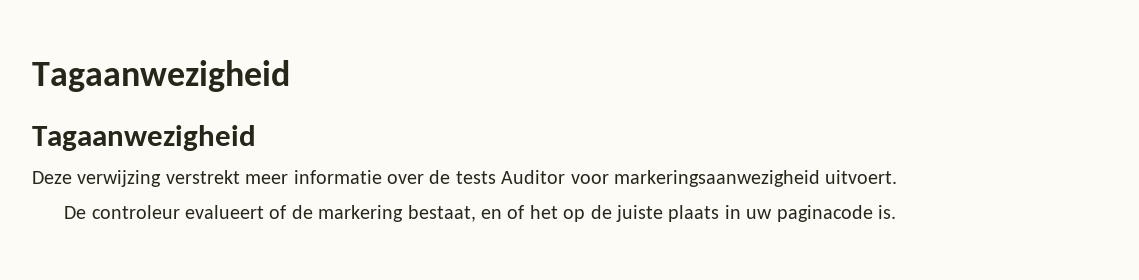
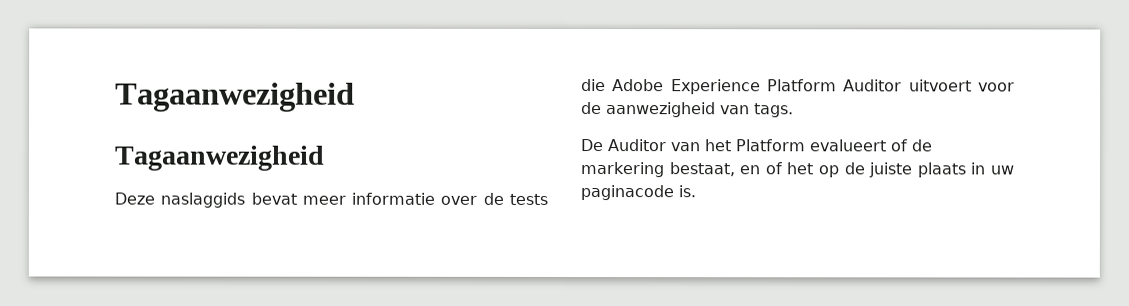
- Deze verwijzing verstrekt meer informatie over de tests Auditor voor markeringsaanwezigheid uitvoert.
- De controleur evalueert of de markering bestaat, en of het op de juiste plaats in uw paginacode is.
+ Deze naslaggids bevat meer informatie over de tests die Adobe Experience Platform Auditor uitvoert voor de aanwezigheid van tags.
+ De Auditor van het Platform evalueert of de markering bestaat, en of het op de juiste plaats in uw paginacode is.

